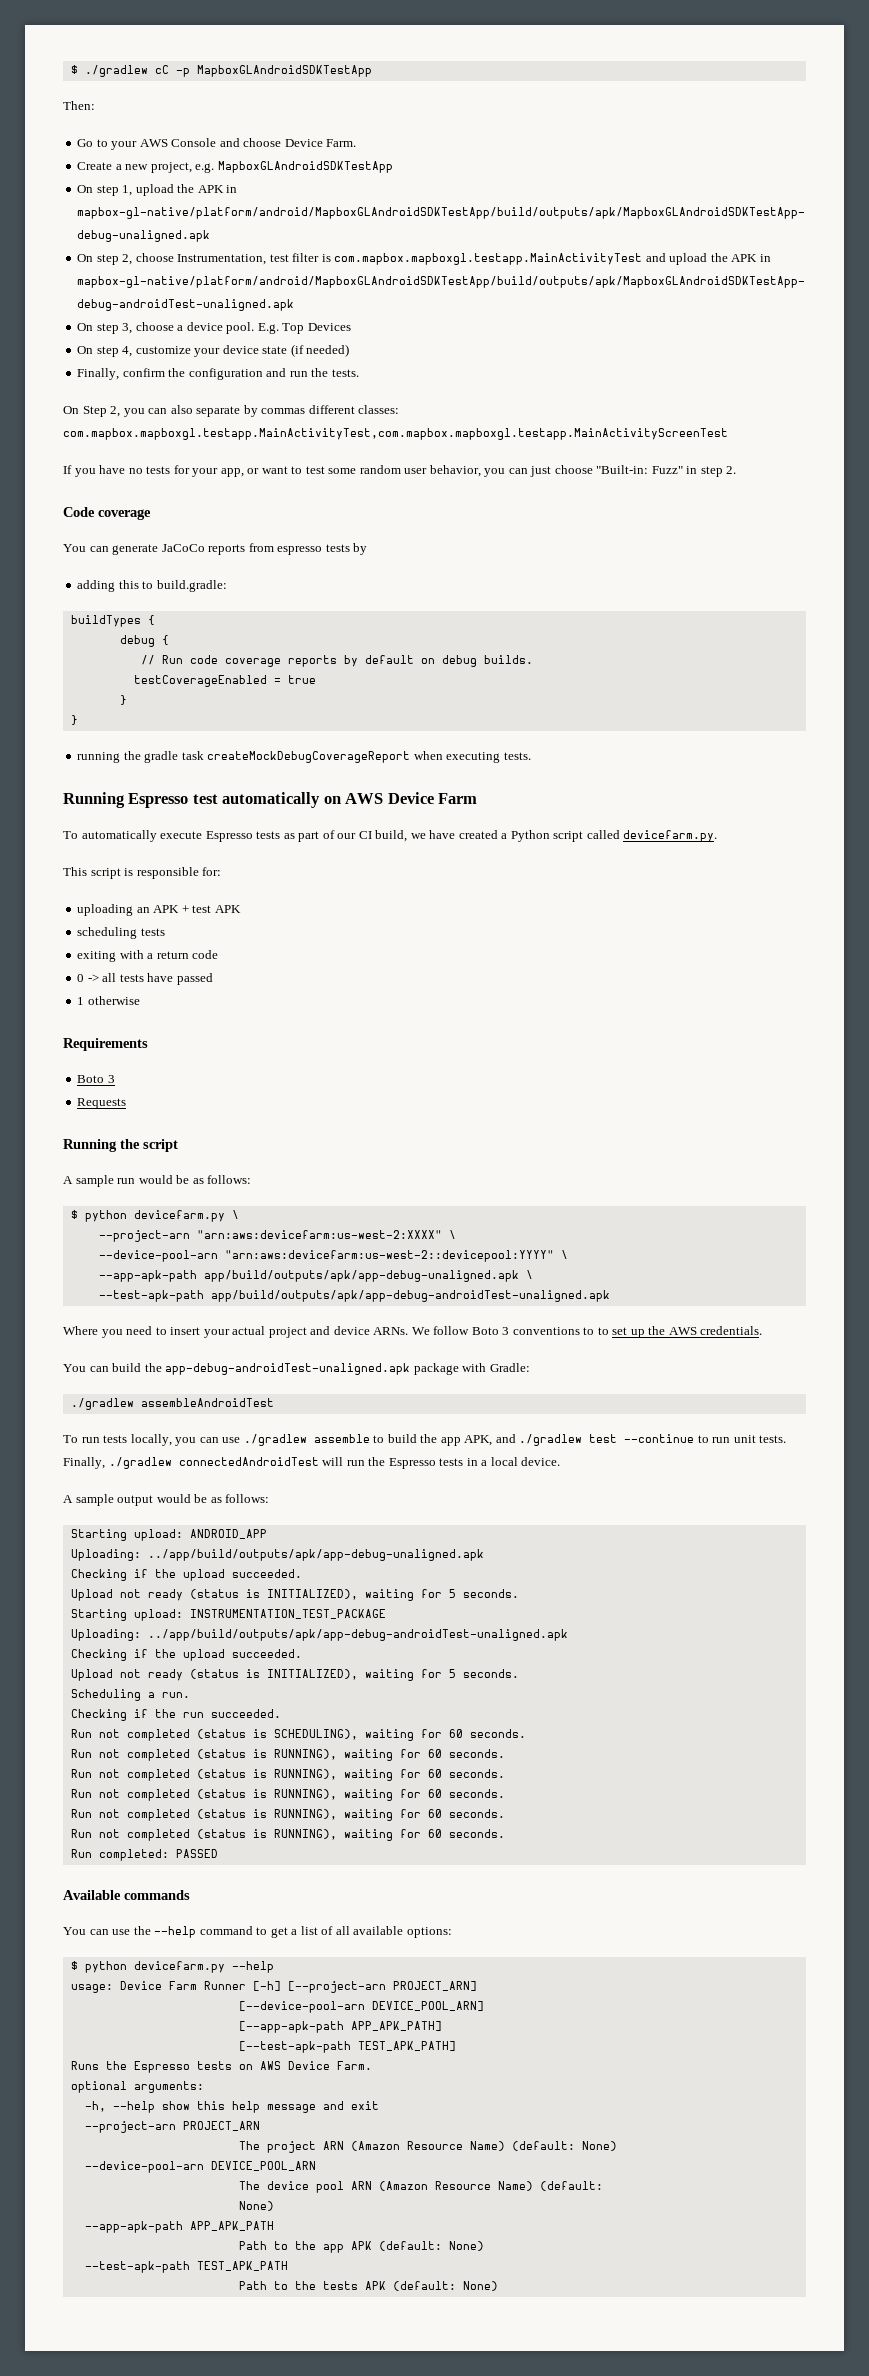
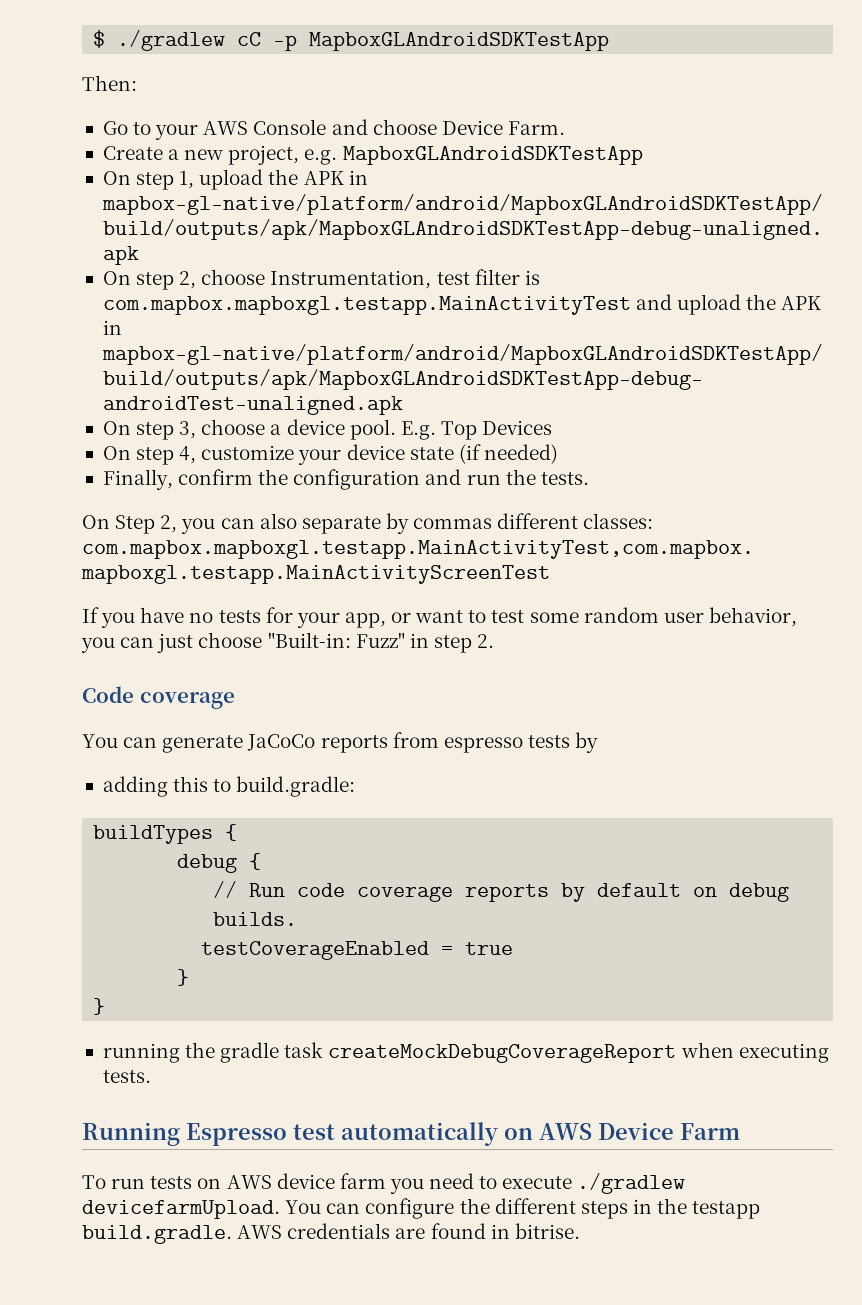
- To automatically execute Espresso tests as part of our CI build, we have created a Python script called devicefarm.py.
- This script is responsible for:
- uploading an APK + test APK
- scheduling tests
- exiting with a return code
- 0 -> all tests have passed
- 1 otherwise
- Requirements
- Boto 3
- Requests
- Running the script
- A sample run would be as follows:
- $ python devicefarm.py \
- --project-arn "arn:aws:devicefarm:us-west-2:XXXX" \
- --device-pool-arn "arn:aws:devicefarm:us-west-2::devicepool:YYYY" \
- --app-apk-path app/build/outputs/apk/app-debug-unaligned.apk \
- --test-apk-path app/build/outputs/apk/app-debug-androidTest-unaligned.apk
- Where you need to insert your actual project and device ARNs. We follow Boto 3 conventions to to set up the AWS credentials.
- You can build the app-debug-androidTest-unaligned.apk package with Gradle:
- ./gradlew assembleAndroidTest
- To run tests locally, you can use ./gradlew assemble to build the app APK, and ./gradlew test --continue to run unit tests. Finally, ./gradlew connectedAndroidTest will run the Espresso tests in a local device.
- A sample output would be as follows:
- Starting upload: ANDROID_APP
- Uploading: ../app/build/outputs/apk/app-debug-unaligned.apk
- Checking if the upload succeeded.
- Upload not ready (status is INITIALIZED), waiting for 5 seconds.
- Starting upload: INSTRUMENTATION_TEST_PACKAGE
- Uploading: ../app/build/outputs/apk/app-debug-androidTest-unaligned.apk
- Checking if the upload succeeded.
- Upload not ready (status is INITIALIZED), waiting for 5 seconds.
- Scheduling a run.
- Checking if the run succeeded.
- Run not completed (status is SCHEDULING), waiting for 60 seconds.
- Run not completed (status is RUNNING), waiting for 60 seconds.
- Run not completed (status is RUNNING), waiting for 60 seconds.
- Run not completed (status is RUNNING), waiting for 60 seconds.
- Run not completed (status is RUNNING), waiting for 60 seconds.
- Run not completed (status is RUNNING), waiting for 60 seconds.
- Run completed: PASSED
- Available commands
- You can use the --help command to get a list of all available options:
- $ python devicefarm.py --help
- usage: Device Farm Runner [-h] [--project-arn PROJECT_ARN]
- [--device-pool-arn DEVICE_POOL_ARN]
- [--app-apk-path APP_APK_PATH]
- [--test-apk-path TEST_APK_PATH]
- Runs the Espresso tests on AWS Device Farm.
- optional arguments:
- -h, --help show this help message and exit
- --project-arn PROJECT_ARN
- The project ARN (Amazon Resource Name) (default: None)
- --device-pool-arn DEVICE_POOL_ARN
- The device pool ARN (Amazon Resource Name) (default:
- None)
- --app-apk-path APP_APK_PATH
- Path to the app APK (default: None)
- --test-apk-path TEST_APK_PATH
- Path to the tests APK (default: None)
+ To run tests on AWS device farm you need to execute ./gradlew devicefarmUpload. You can configure the different steps in the testapp build.gradle. AWS credentials are found in bitrise.

